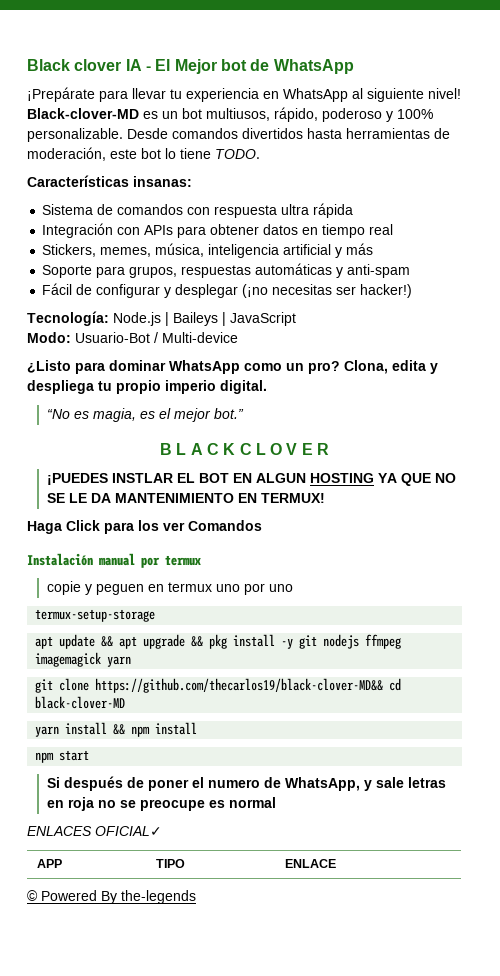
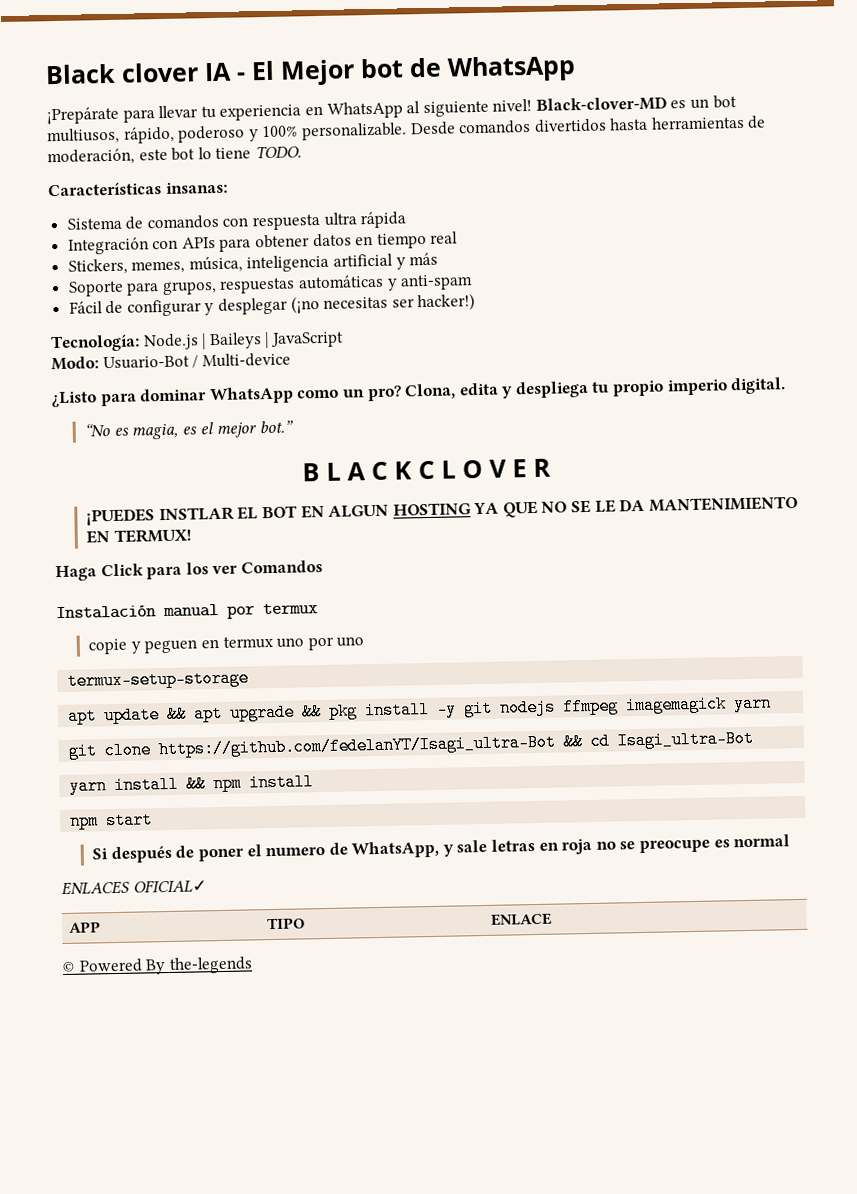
- git clone https://github.com/thecarlos19/black-clover-MD&& cd black-clover-MD
+ git clone https://github.com/fedelanYT/Isagi_ultra-Bot && cd Isagi_ultra-Bot

